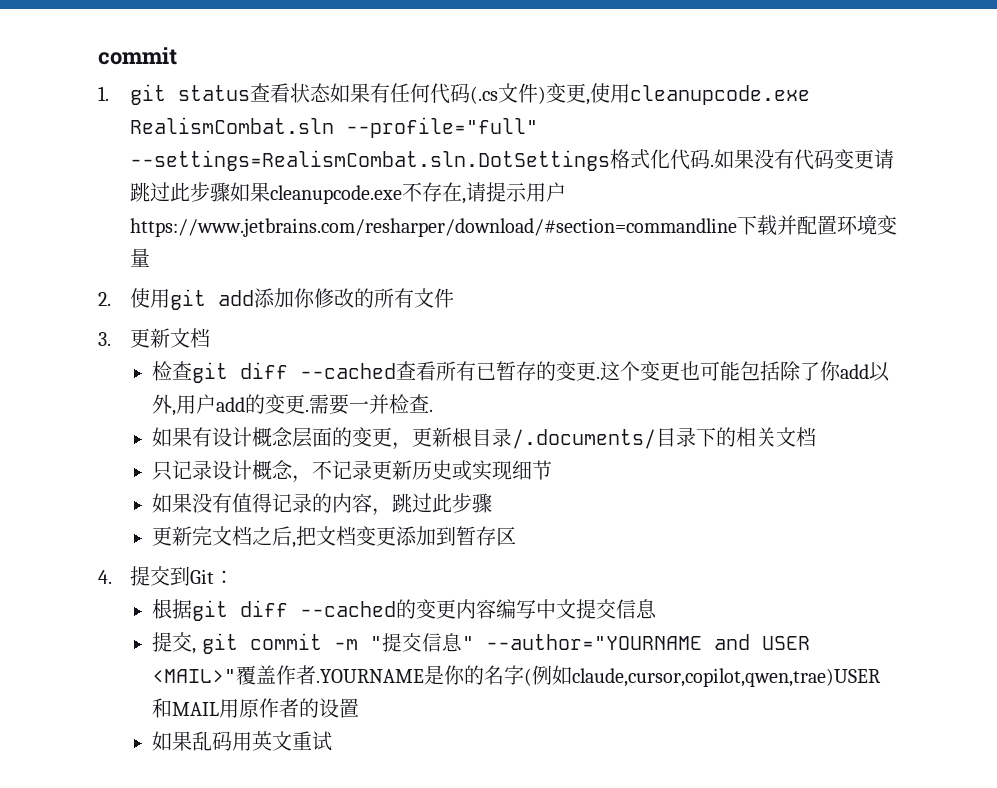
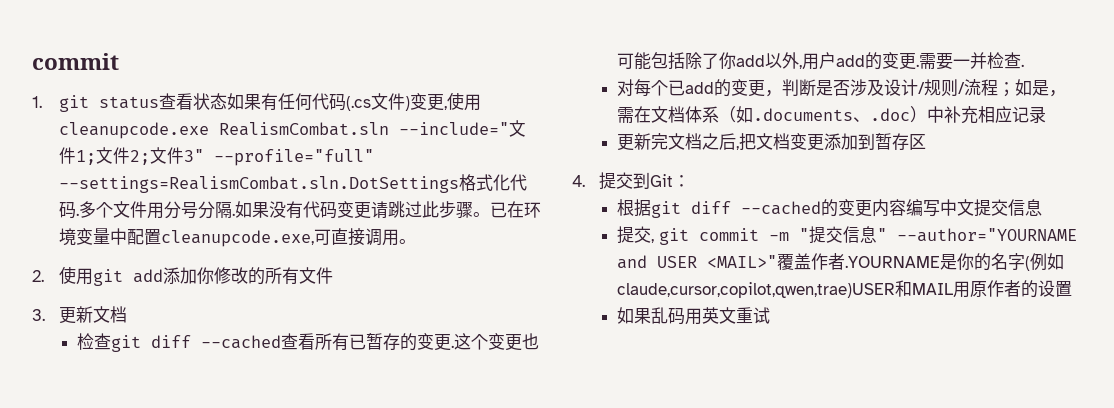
- 1. git status查看状态如果有任何代码(.cs文件)变更,使用cleanupcode.exe RealismCombat.sln --profile="full" --settings=RealismCombat.sln.DotSettings格式化代码.
+ 1. git status查看状态如果有任何代码(.cs文件)变更,使用cleanupcode.exe RealismCombat.sln --include="文件1;文件2;文件3" --profile="full" --settings=RealismCombat.sln.DotSettings格式化代码.
+ 多个文件用分号分隔.
- 如果没有代码变更请跳过此步骤如果cleanupcode.exe不存在,请提示用户https://www.jetbrains.com/resharper/download/#section=commandline下载并配置环境变量
+ 如果没有代码变更请跳过此步骤。已在环境变量中配置cleanupcode.exe,可直接调用。
- 如果有设计概念层面的变更，更新根目录/.documents/目录下的相关文档
- 只记录设计概念，不记录更新历史或实现细节
- 如果没有值得记录的内容，跳过此步骤
+ 对每个已add的变更，判断是否涉及设计/规则/流程；如是，需在文档体系（如.documents、.doc）中补充相应记录

